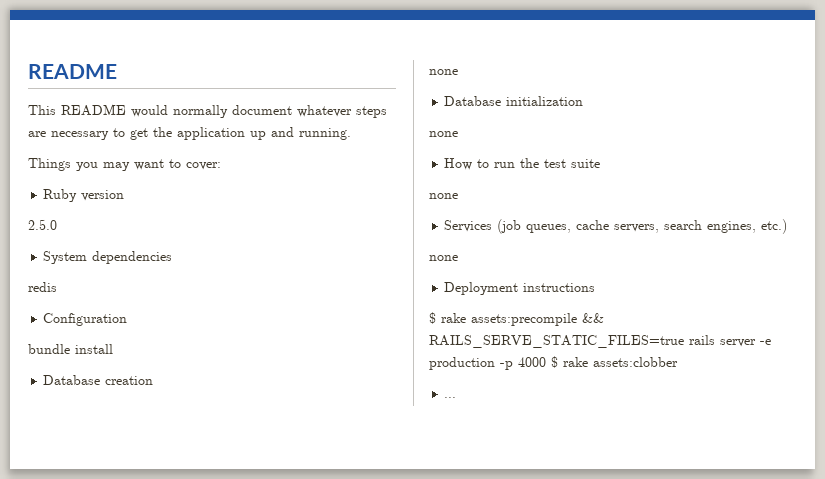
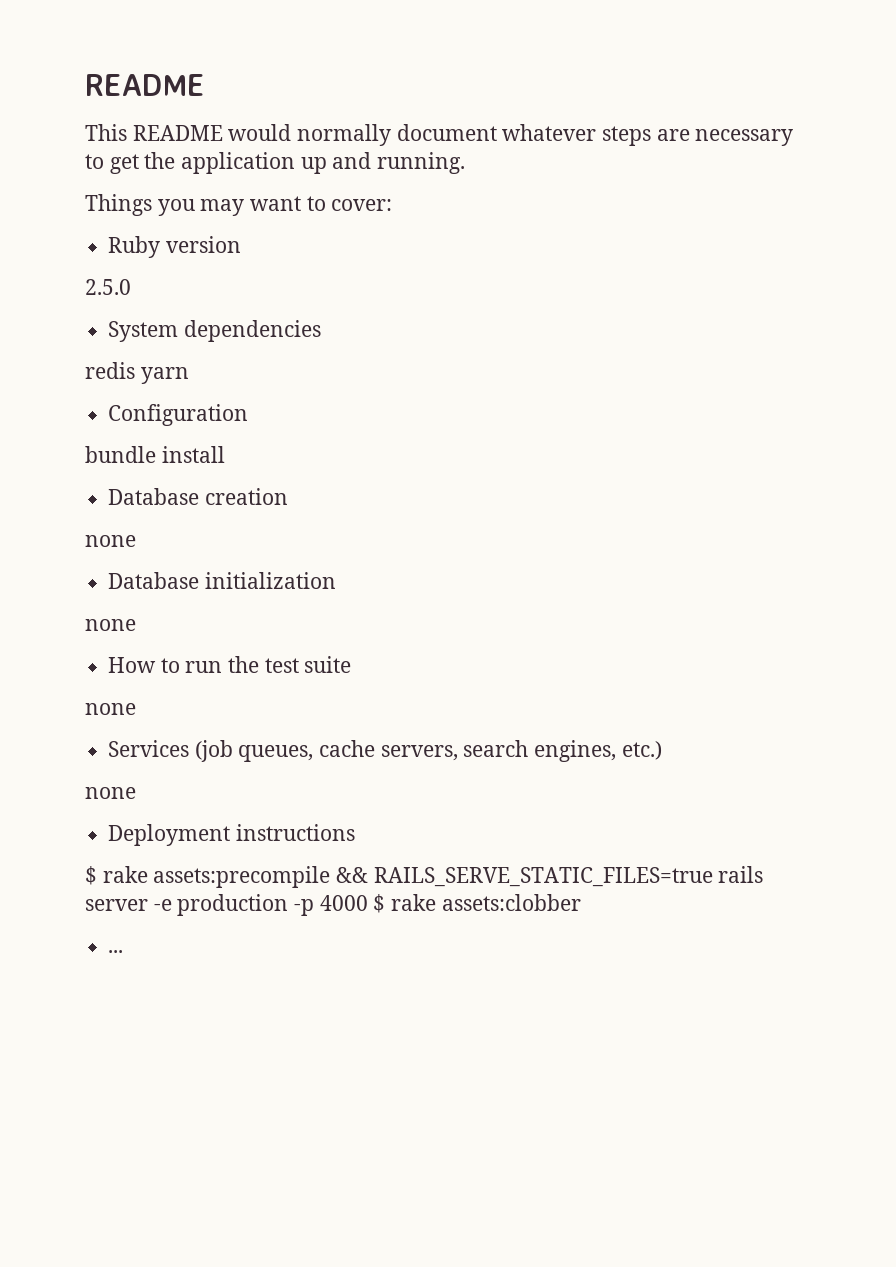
- redis
+ redis yarn

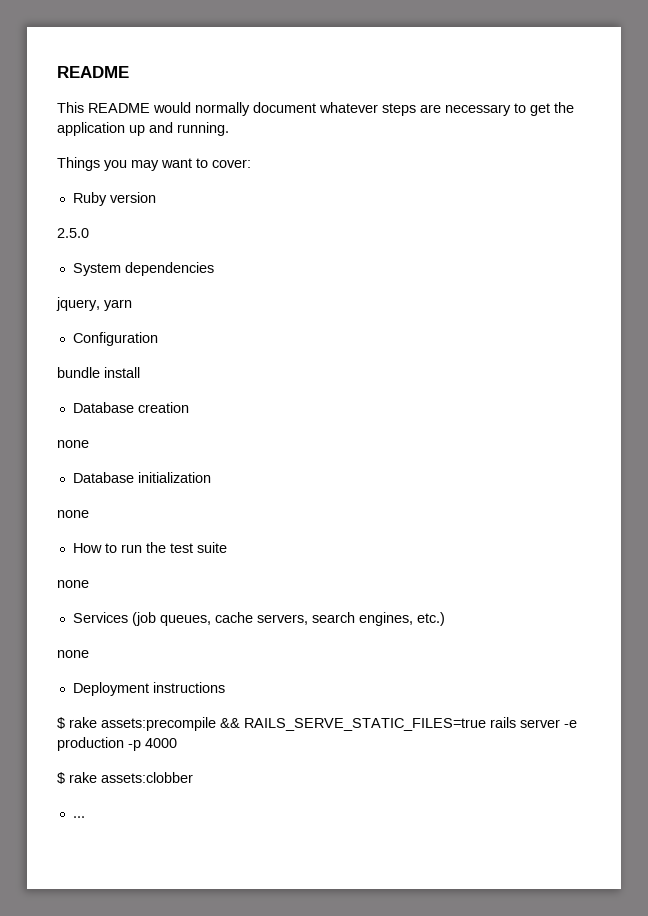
- redis yarn
+ jquery, yarn
- $ rake assets:precompile && RAILS_SERVE_STATIC_FILES=true rails server -e production -p 4000 $ rake assets:clobber
+ $ rake assets:precompile && RAILS_SERVE_STATIC_FILES=true rails server -e production -p 4000
+ $ rake assets:clobber

